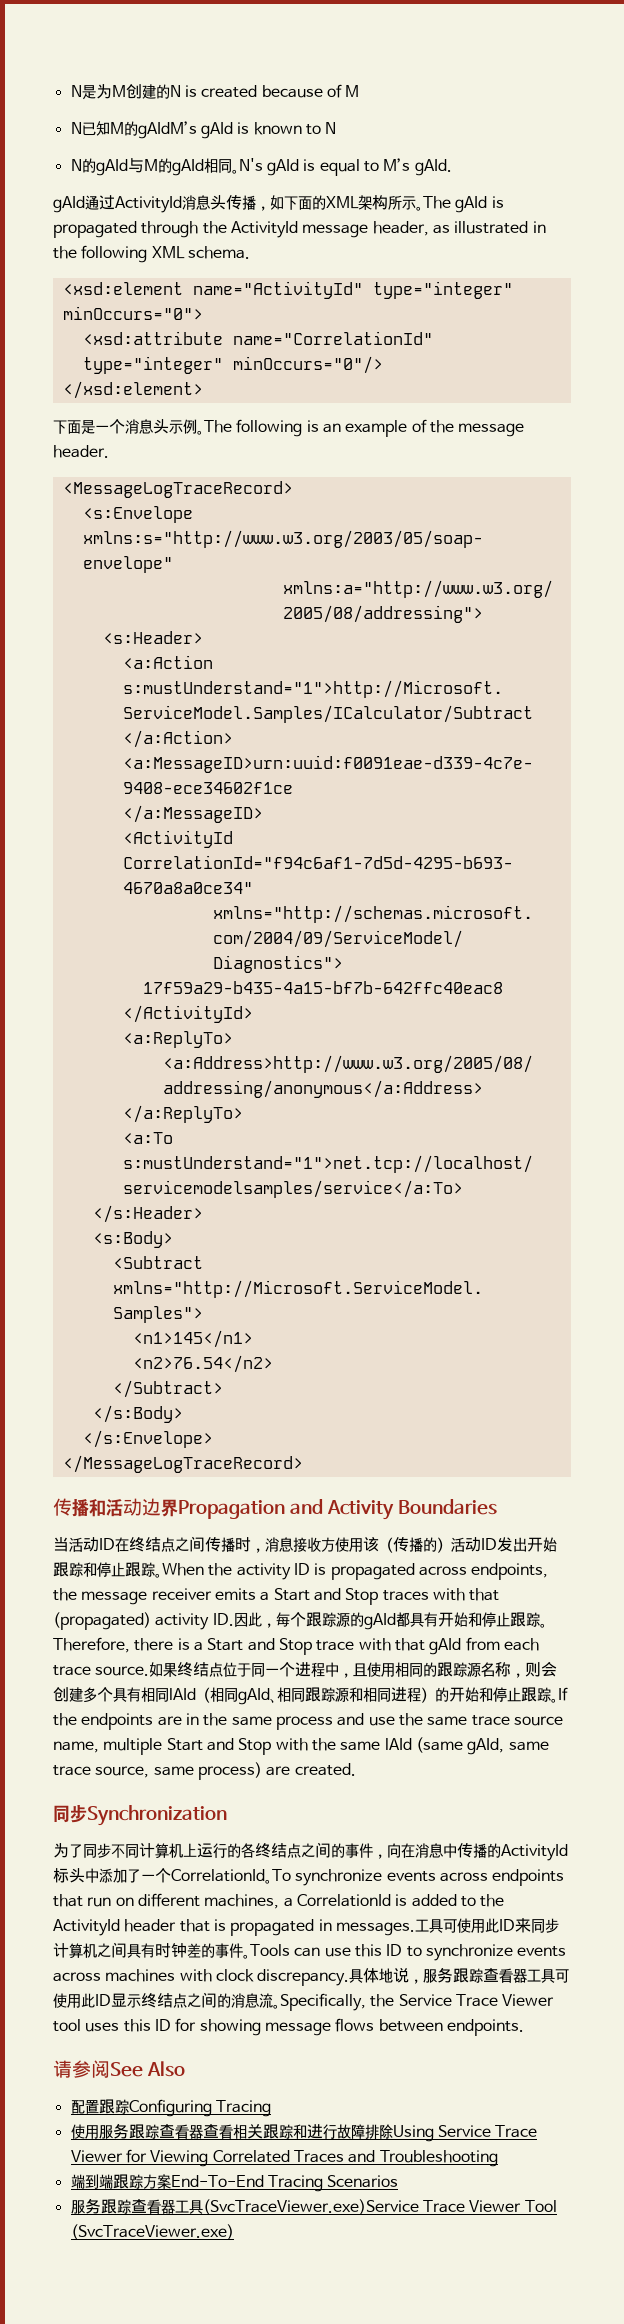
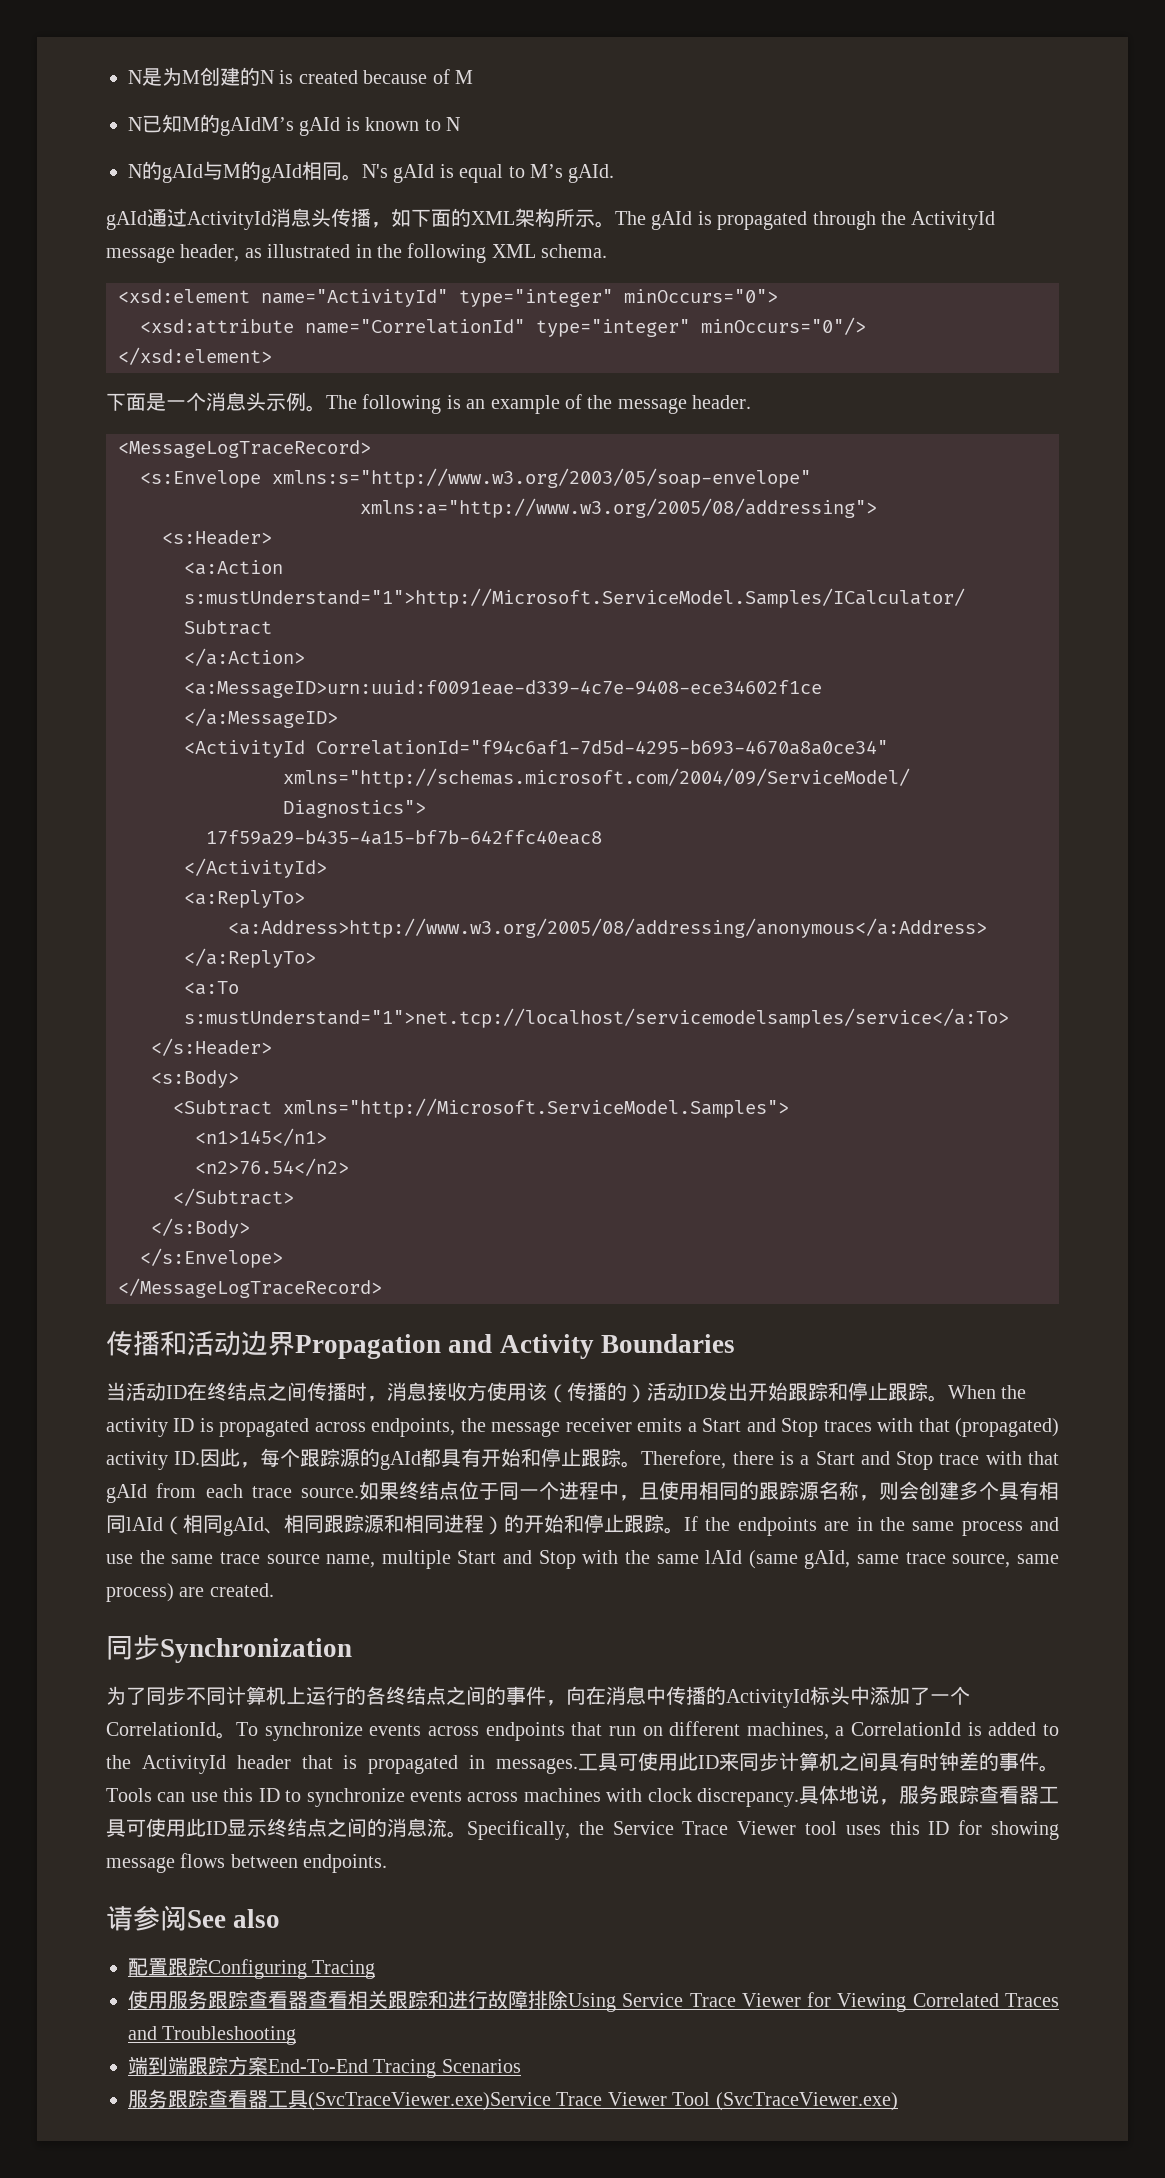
- 请参阅See Also
+ 请参阅See also

